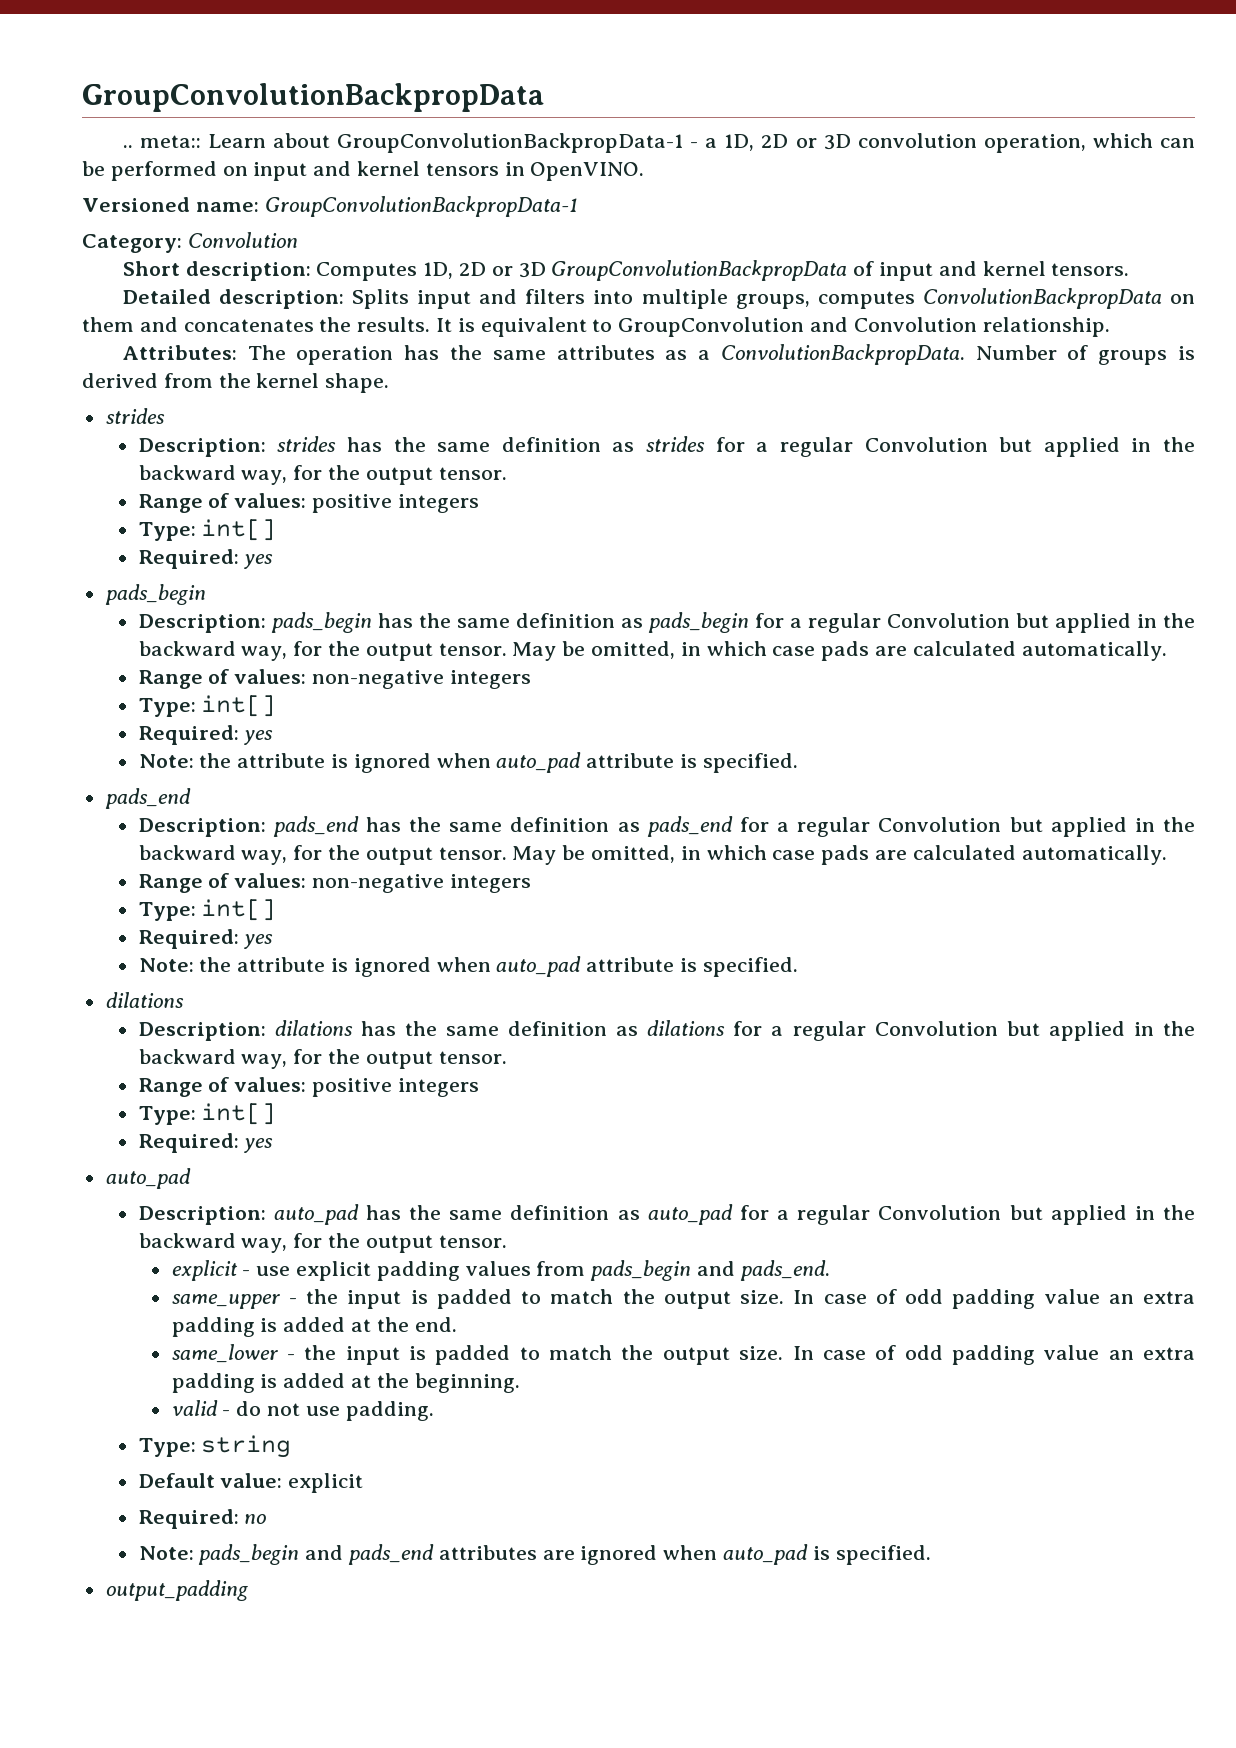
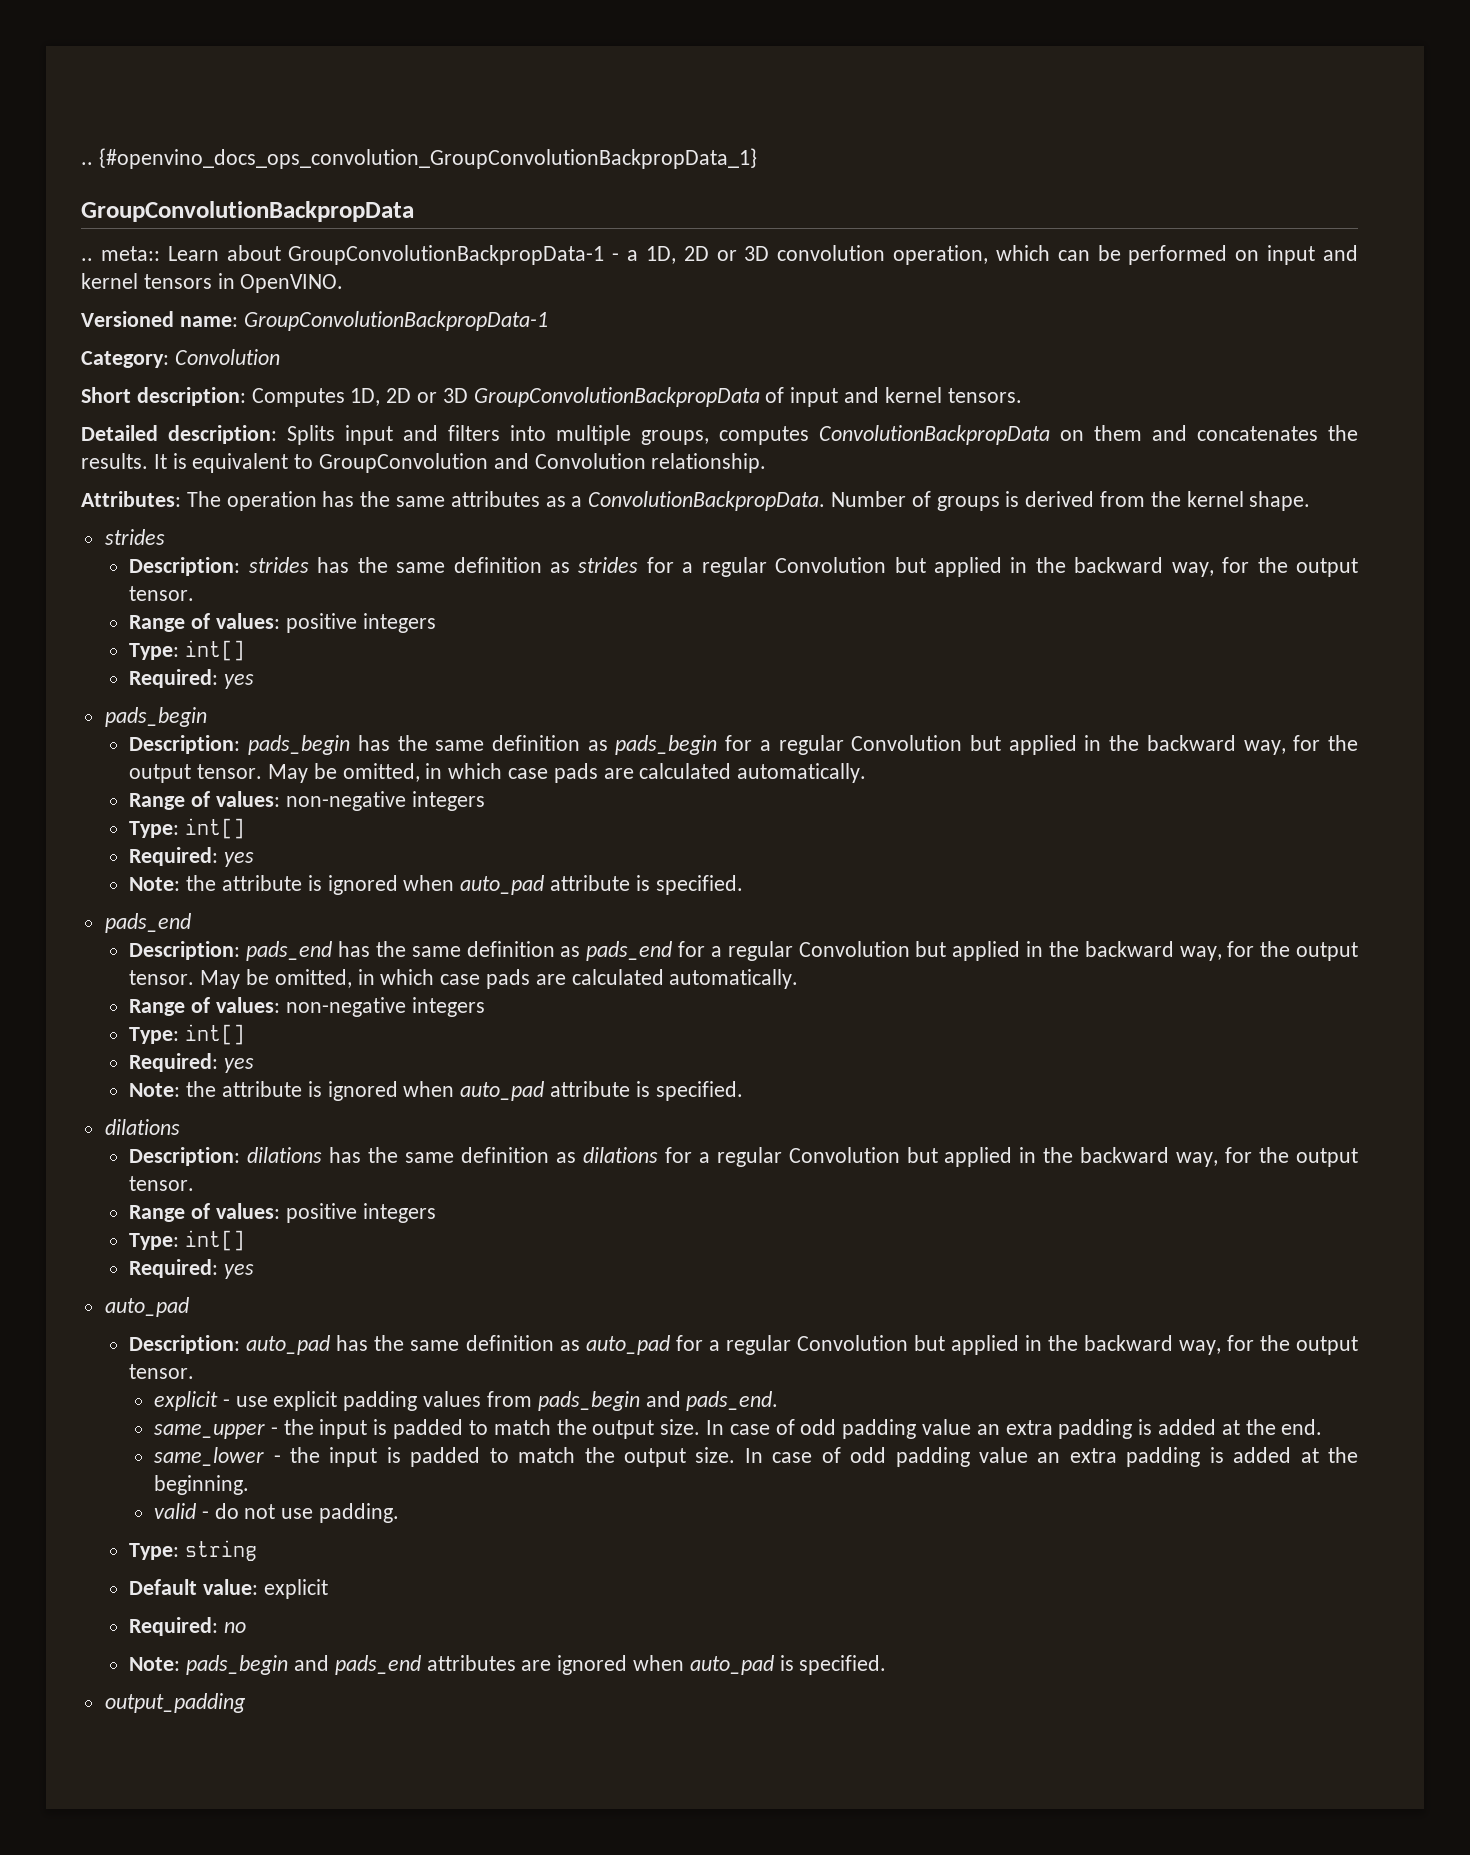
+ .. {#openvino_docs_ops_convolution_GroupConvolutionBackpropData_1}

